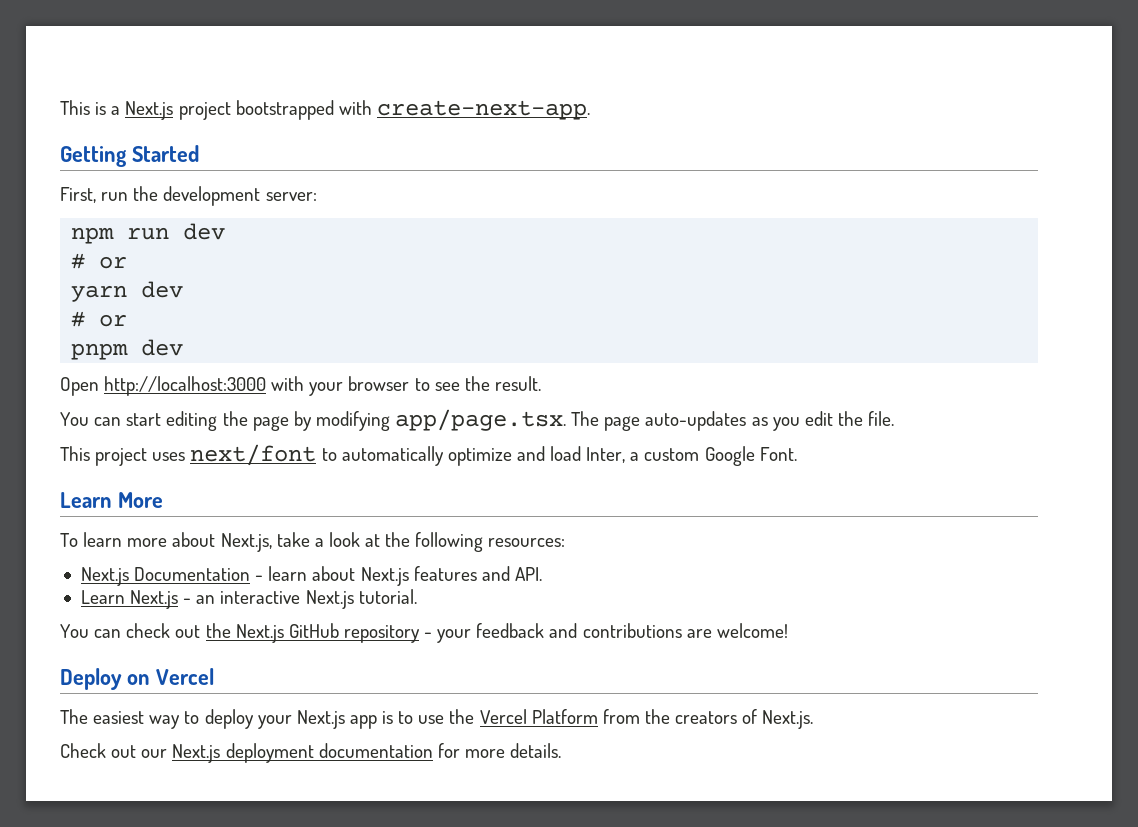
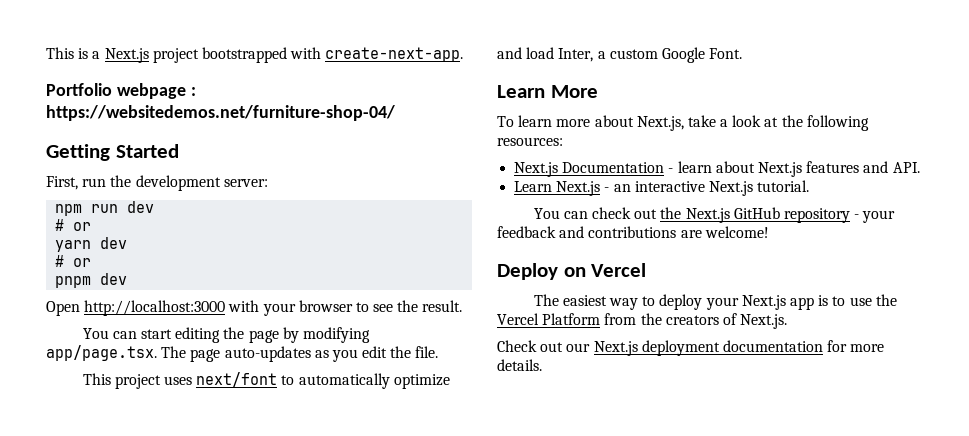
+ Portfolio webpage : https://websitedemos.net/furniture-shop-04/

